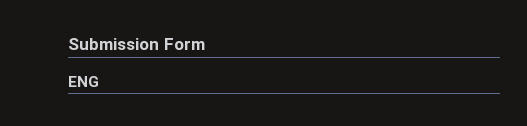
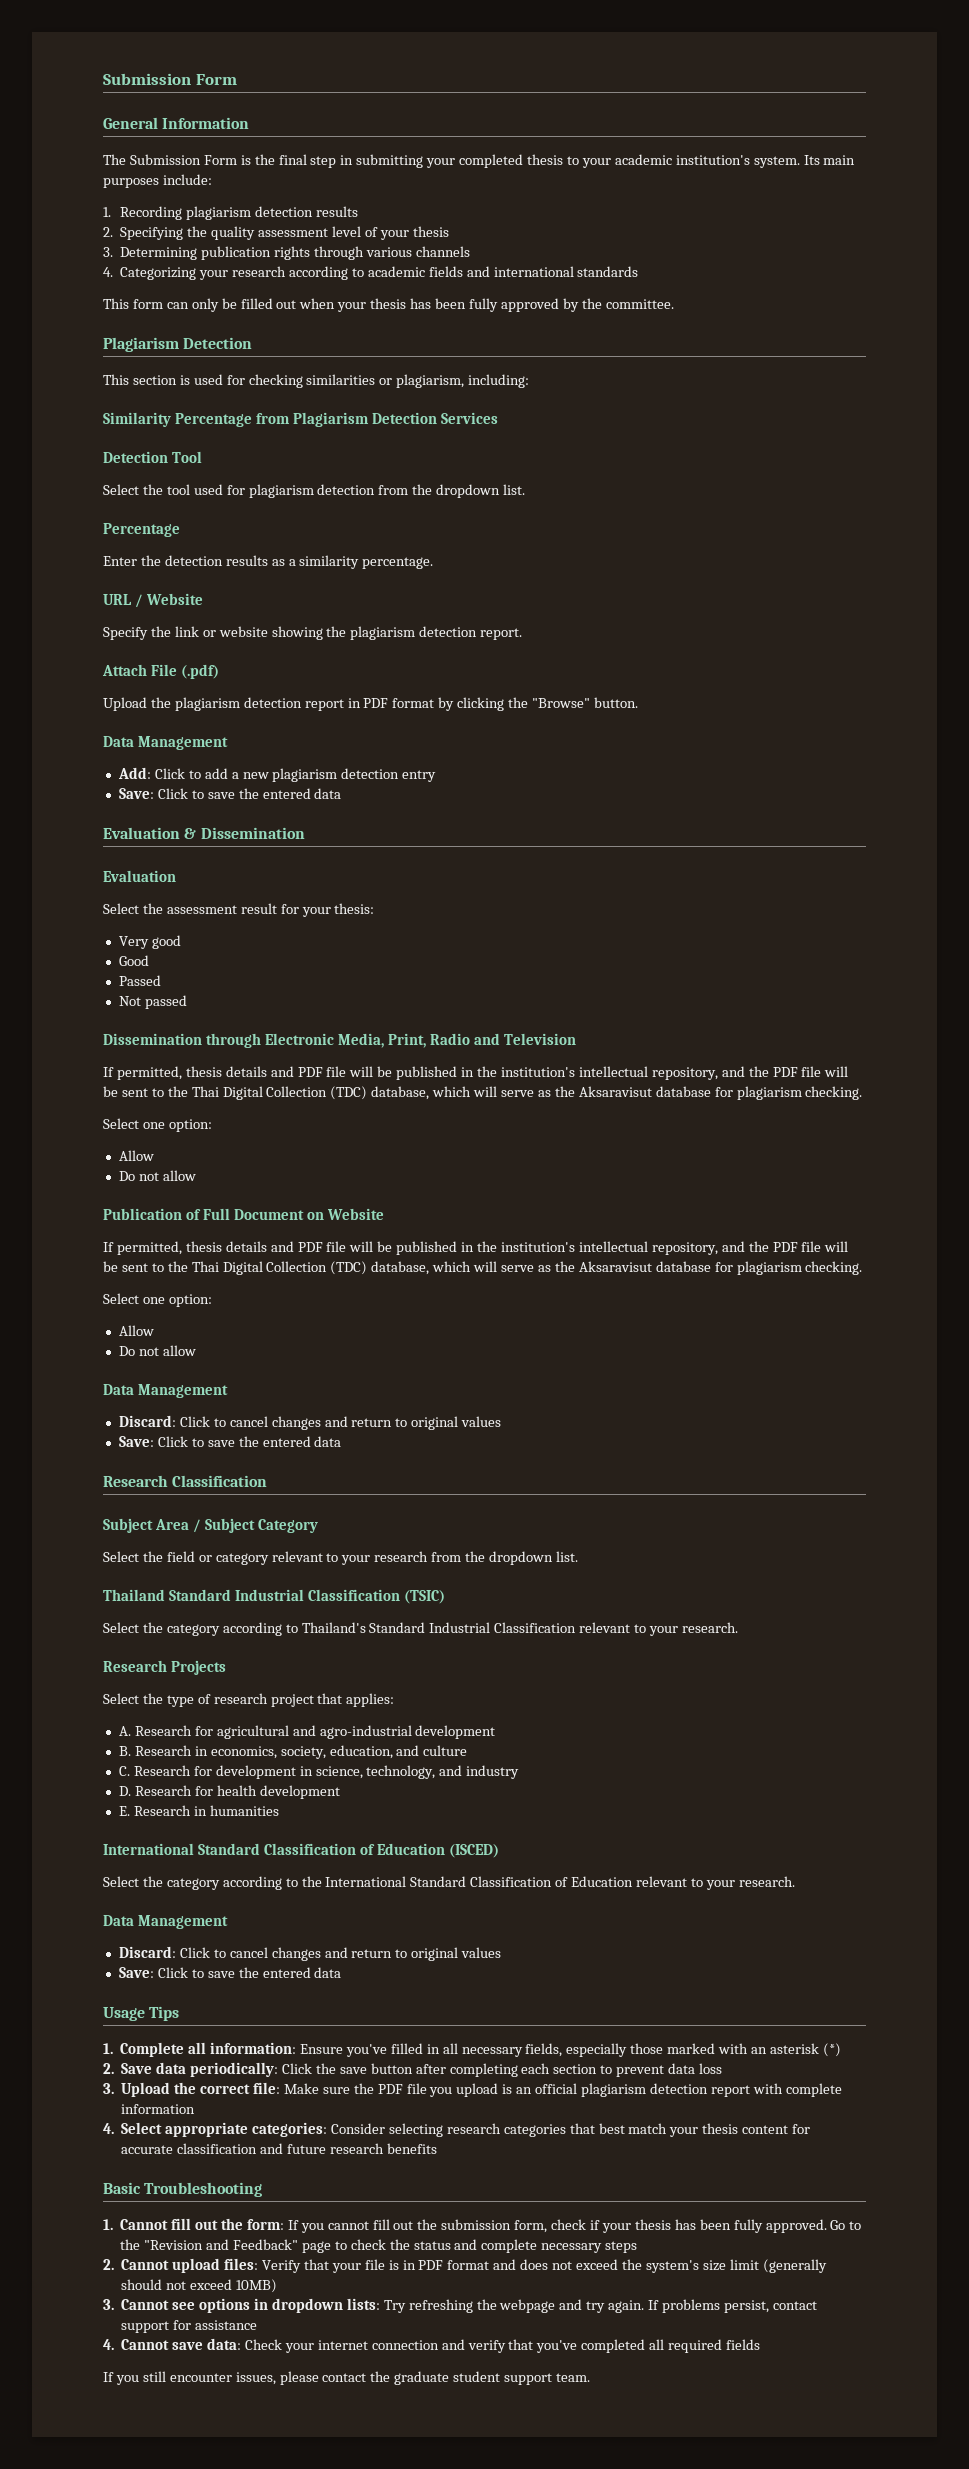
- ENG
+ General Information
+ The Submission Form is the final step in submitting your completed thesis to your academic institution's system. Its main purposes include:
+ 1. Recording plagiarism detection results
+ 2. Specifying the quality assessment level of your thesis
+ 3. Determining publication rights through various channels
+ 4. Categorizing your research according to academic fields and international standards
+ This form can only be filled out when your thesis has been fully approved by the committee.
+ Plagiarism Detection
+ This section is used for checking similarities or plagiarism, including:
+ Similarity Percentage from Plagiarism Detection Services
+ Detection Tool
+ Select the tool used for plagiarism detection from the dropdown list.
+ Percentage
+ Enter the detection results as a similarity percentage.
+ URL / Website
+ Specify the link or website showing the plagiarism detection report.
+ Attach File (.pdf)
+ Upload the plagiarism detection report in PDF format by clicking the "Browse" button.
+ Data Management
+ Add: Click to add a new plagiarism detection entry
+ Save: Click to save the entered data
+ Evaluation & Dissemination
+ Evaluation
+ Select the assessment result for your thesis:
+ Very good
+ Good
+ Passed
+ Not passed
+ Dissemination through Electronic Media, Print, Radio and Television
+ If permitted, thesis details and PDF file will be published in the institution's intellectual repository, and the PDF file will be sent to the Thai Digital Collection (TDC) database, which will serve as the Aksaravisut database for plagiarism checking.
+ Select one option:
+ Allow
+ Do not allow
+ Publication of Full Document on Website
+ If permitted, thesis details and PDF file will be published in the institution's intellectual repository, and the PDF file will be sent to the Thai Digital Collection (TDC) database, which will serve as the Aksaravisut database for plagiarism checking.
+ Select one option:
+ Allow
+ Do not allow
+ Data Management
+ Discard: Click to cancel changes and return to original values
+ Save: Click to save the entered data
+ Research Classification
+ Subject Area / Subject Category
+ Select the field or category relevant to your research from the dropdown list.
+ Thailand Standard Industrial Classification (TSIC)
+ Select the category according to Thailand's Standard Industrial Classification relevant to your research.
+ Research Projects
+ Select the type of research project that applies:
+ A. Research for agricultural and agro-industrial development
+ B. Research in economics, society, education, and culture
+ C. Research for development in science, technology, and industry
+ D. Research for health development
+ E. Research in humanities
+ International Standard Classification of Education (ISCED)
+ Select the category according to the International Standard Classification of Education relevant to your research.
+ Data Management
+ Discard: Click to cancel changes and return to original values
+ Save: Click to save the entered data
+ Usage Tips
+ 1. Complete all information: Ensure you've filled in all necessary fields, especially those marked with an asterisk (*)
+ 2. Save data periodically: Click the save button after completing each section to prevent data loss
+ 3. Upload the correct file: Make sure the PDF file you upload is an official plagiarism detection report with complete information
+ 4. Select appropriate categories: Consider selecting research categories that best match your thesis content for accurate classification and future research benefits
+ Basic Troubleshooting
+ 1. Cannot fill out the form: If you cannot fill out the submission form, check if your thesis has been fully approved. Go to the "Revision and Feedback" page to check the status and complete necessary steps
+ 2. Cannot upload files: Verify that your file is in PDF format and does not exceed the system's size limit (generally should not exceed 10MB)
+ 3. Cannot see options in dropdown lists: Try refreshing the webpage and try again. If problems persist, contact support for assistance
+ 4. Cannot save data: Check your internet connection and verify that you've completed all required fields
+ If you still encounter issues, please contact the graduate student support team.

